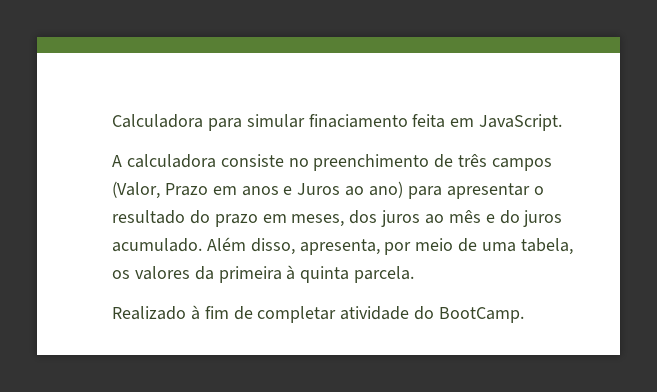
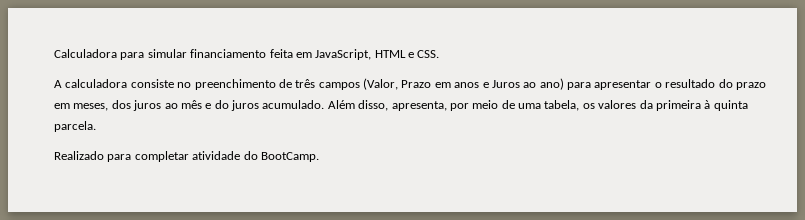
- Calculadora para simular finaciamento feita em JavaScript.
+ Calculadora para simular financiamento feita em JavaScript, HTML e CSS.
- Realizado à fim de completar atividade do BootCamp.
+ Realizado para completar atividade do BootCamp.

